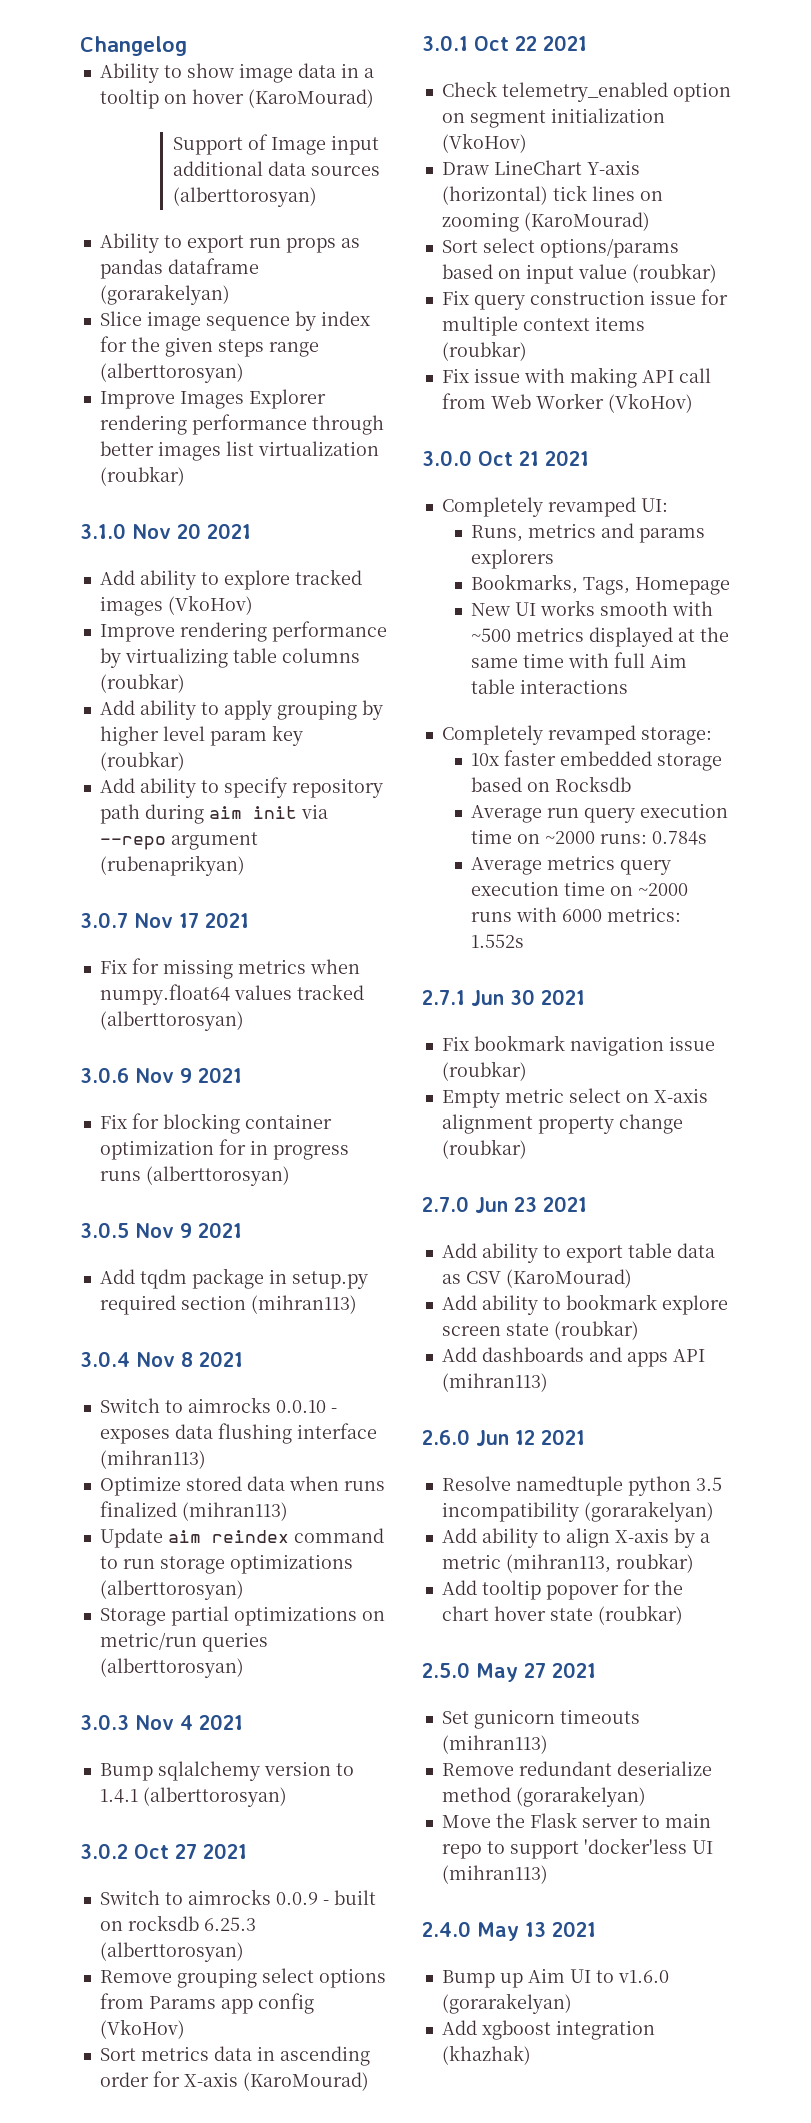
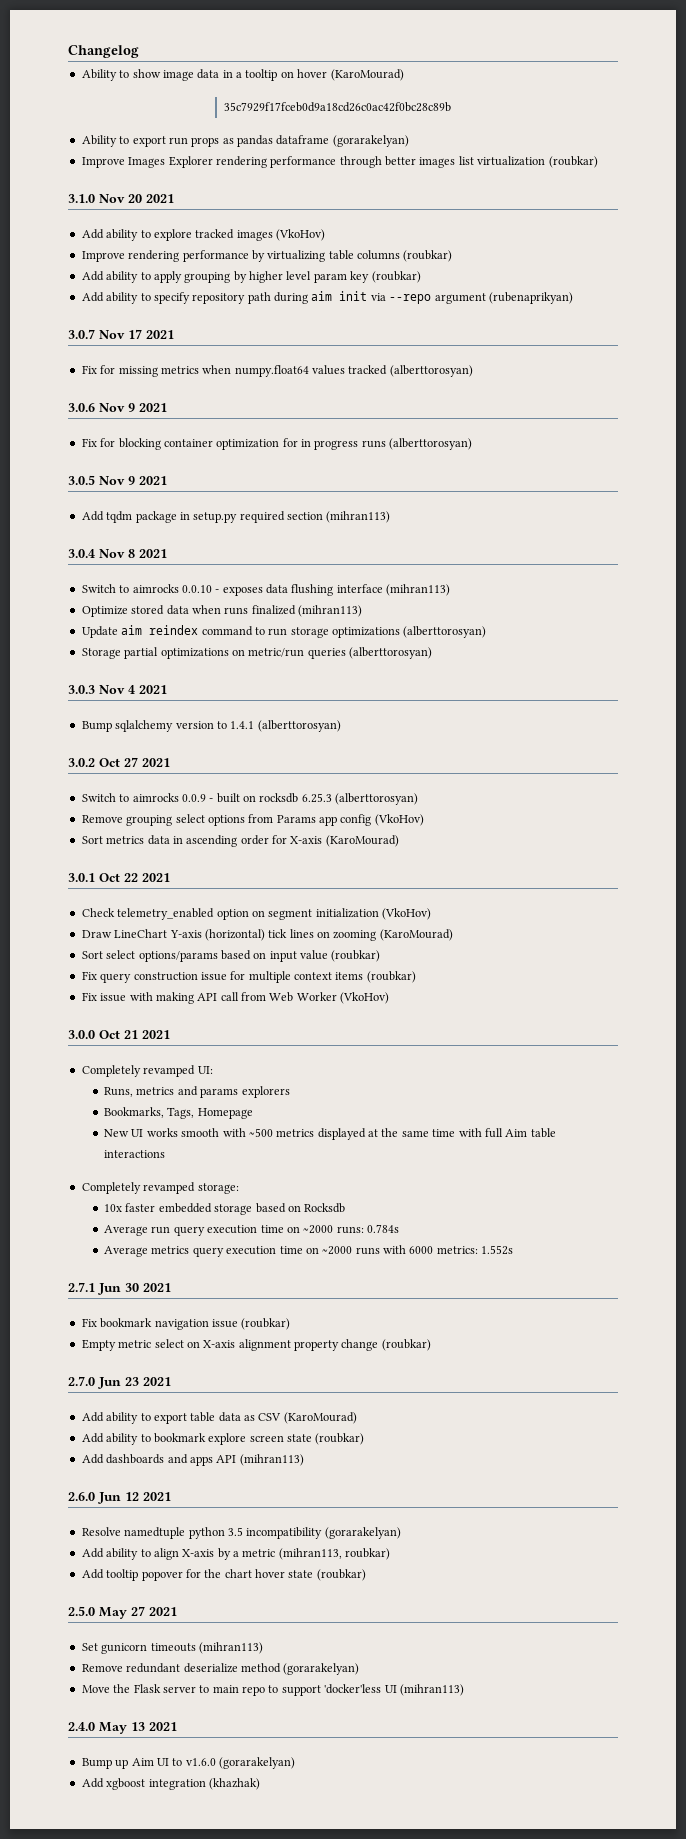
- Support of Image input additional data sources (alberttorosyan)
+ 35c7929f17fceb0d9a18cd26c0ac42f0bc28c89b
- Slice image sequence by index for the given steps range (alberttorosyan)

